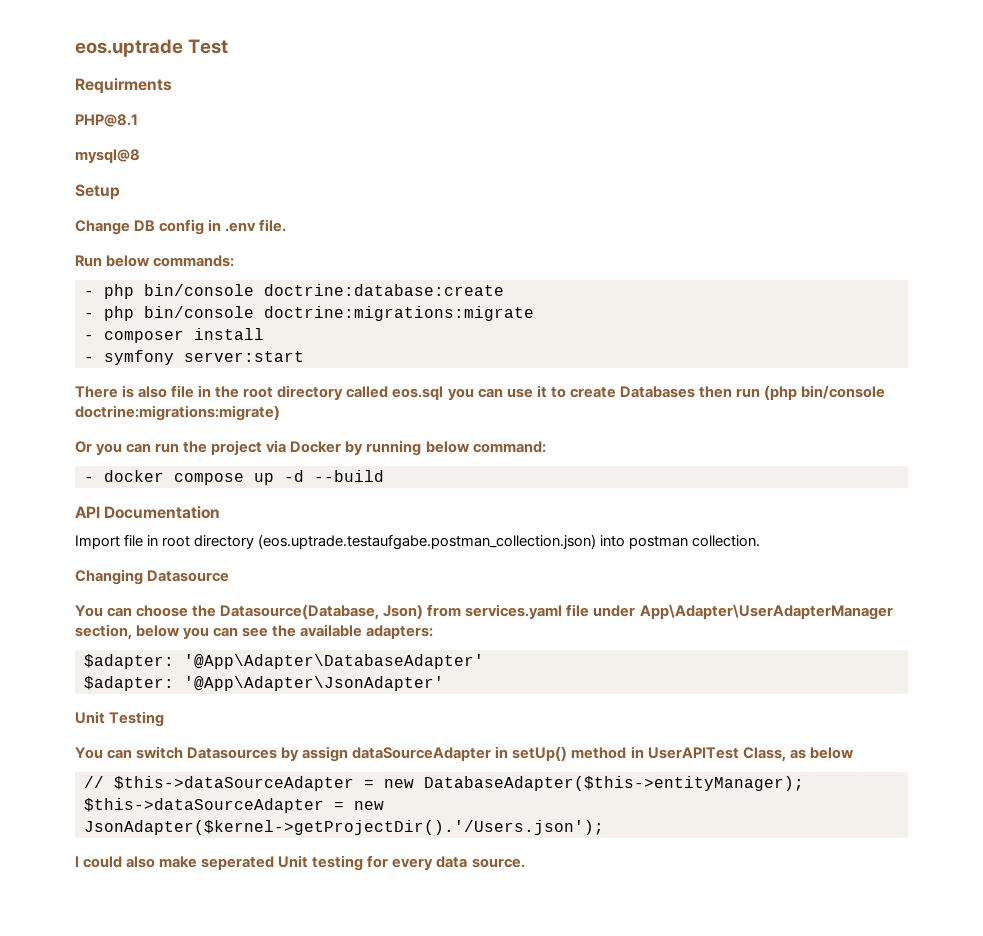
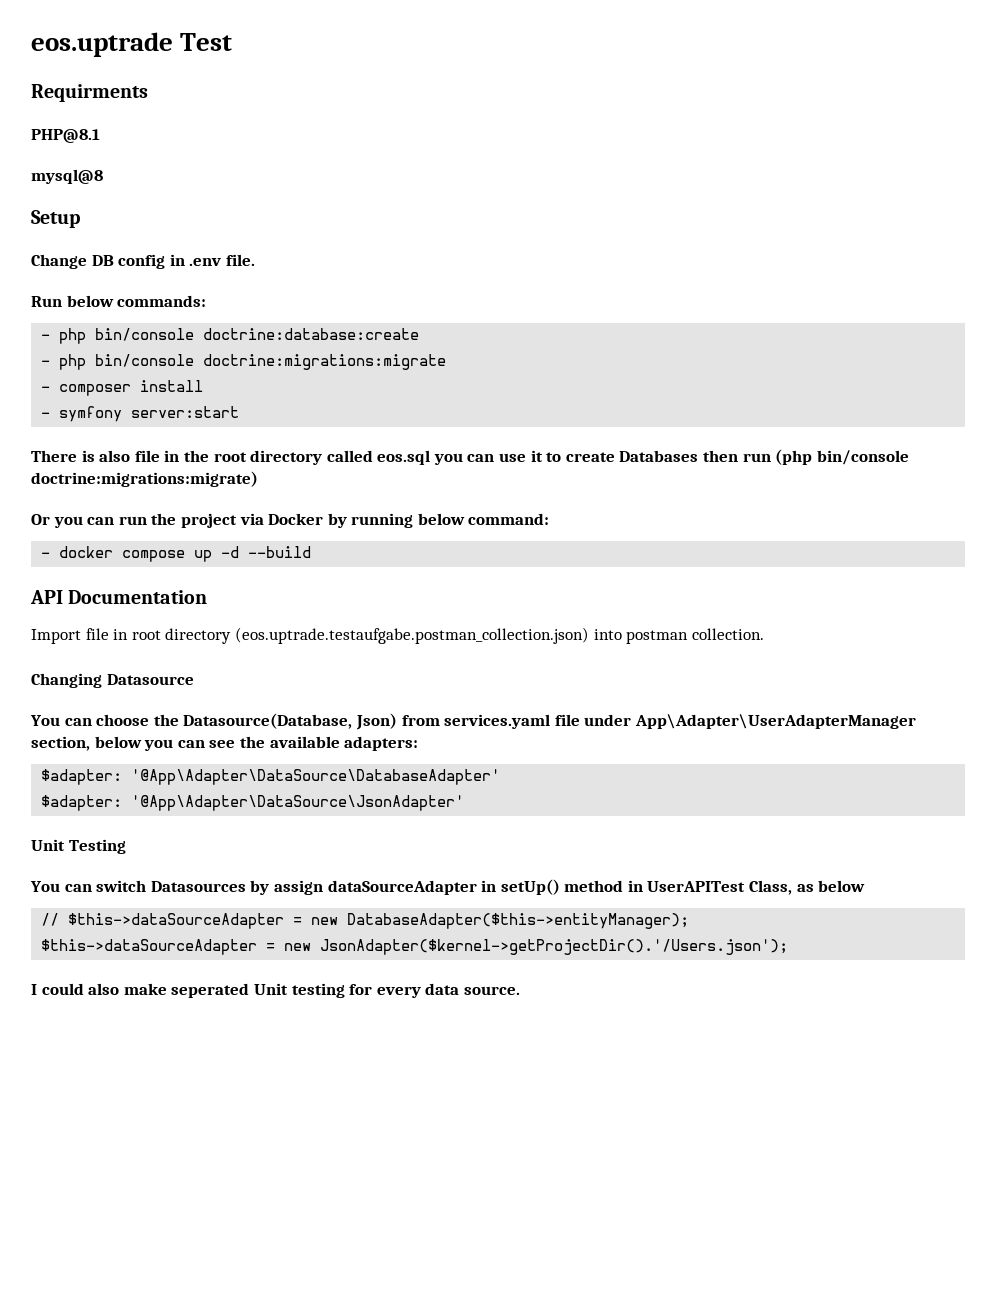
- $adapter: '@App\Adapter\DatabaseAdapter'
- $adapter: '@App\Adapter\JsonAdapter'
+ $adapter: '@App\Adapter\DataSource\DatabaseAdapter'
+ $adapter: '@App\Adapter\DataSource\JsonAdapter'

